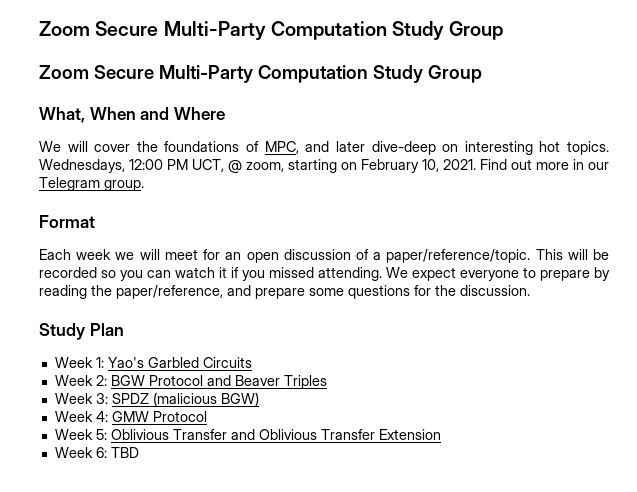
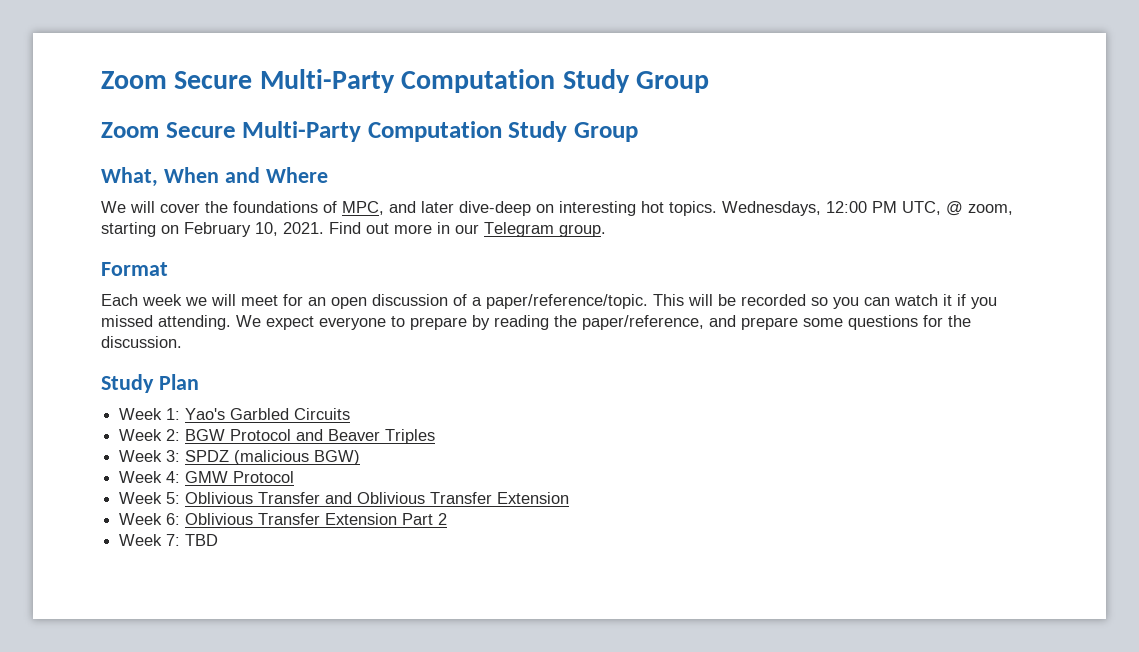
- Wednesdays, 12:00 PM UCT, @ zoom, starting on February 10, 2021.
+ Wednesdays, 12:00 PM UTC, @ zoom, starting on February 10, 2021.
- Week 6: TBD
+ Week 6: Oblivious Transfer Extension Part 2
+ Week 7: TBD

